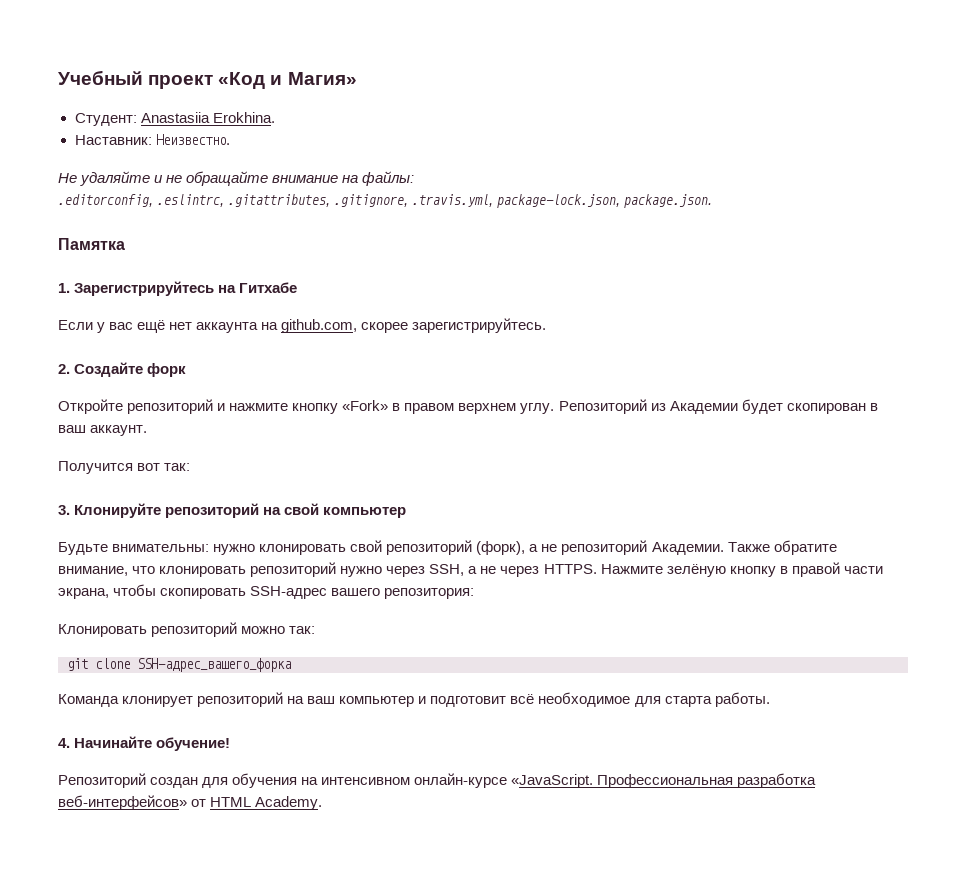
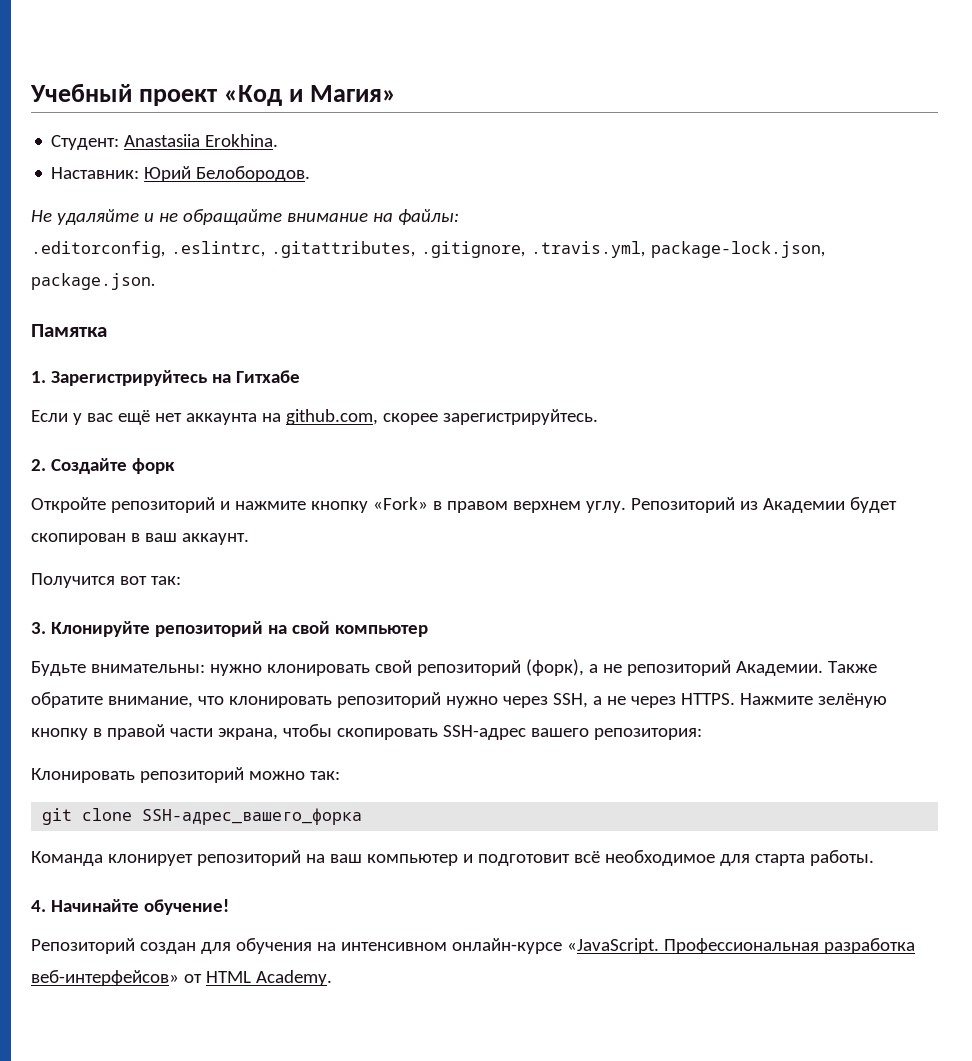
- Наставник: Неизвестно.
+ Наставник: Юрий Белобородов.

